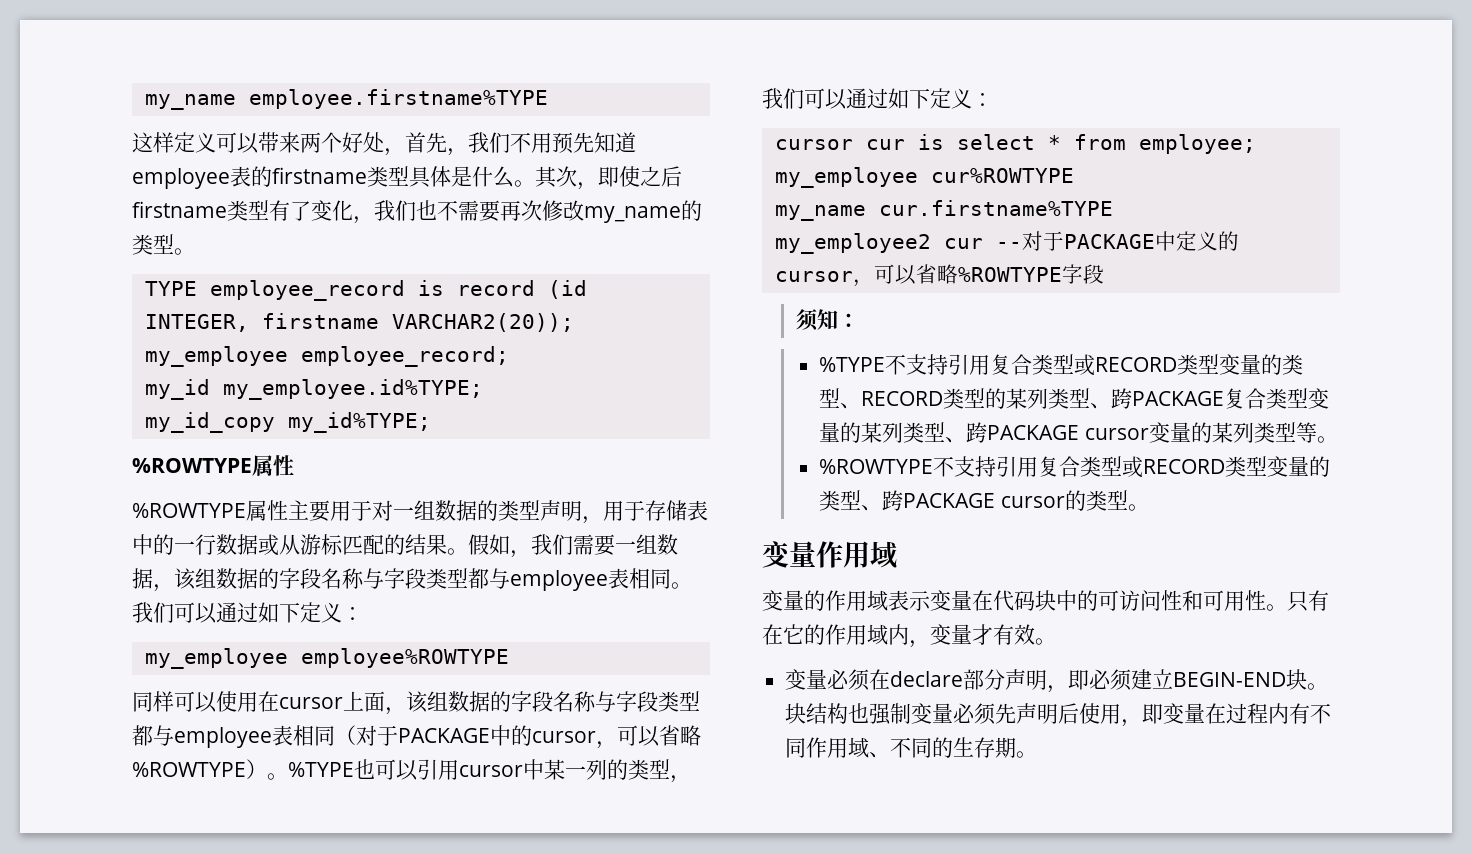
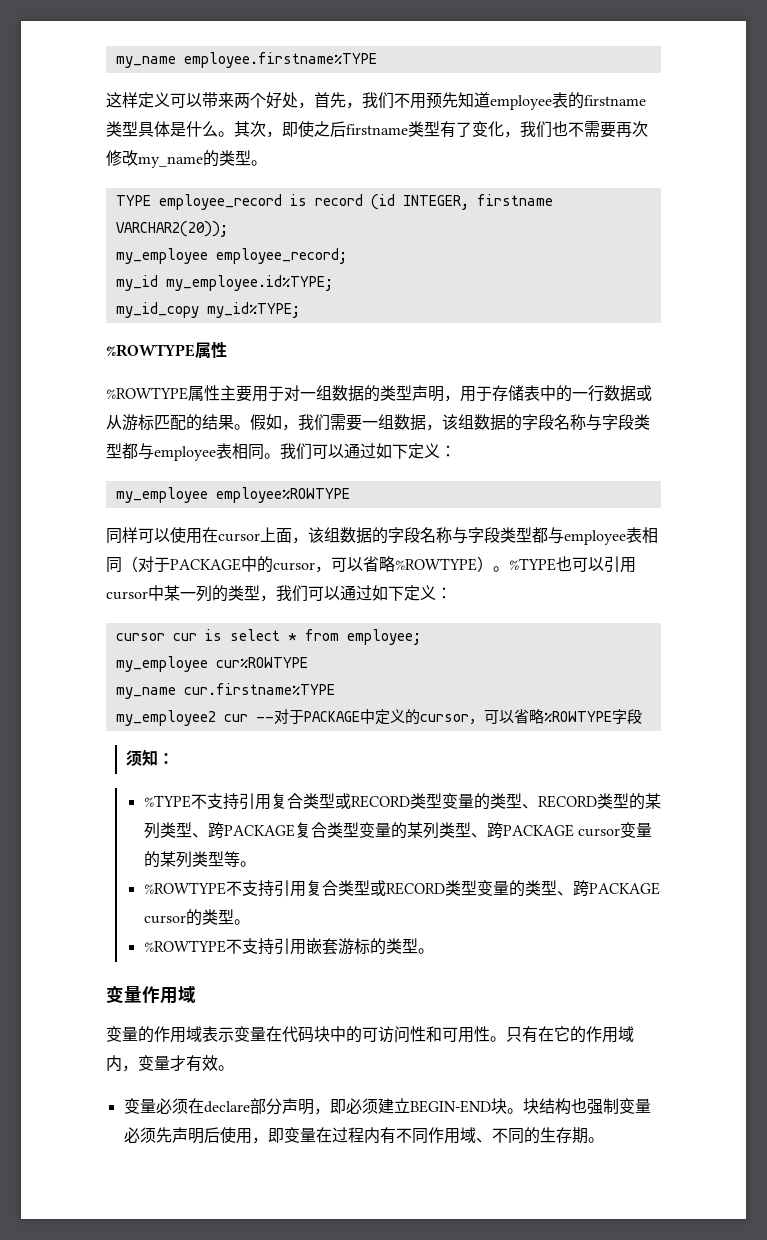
+ %ROWTYPE不支持引用嵌套游标的类型。

